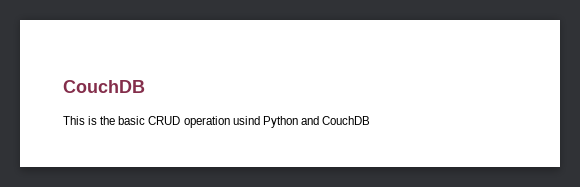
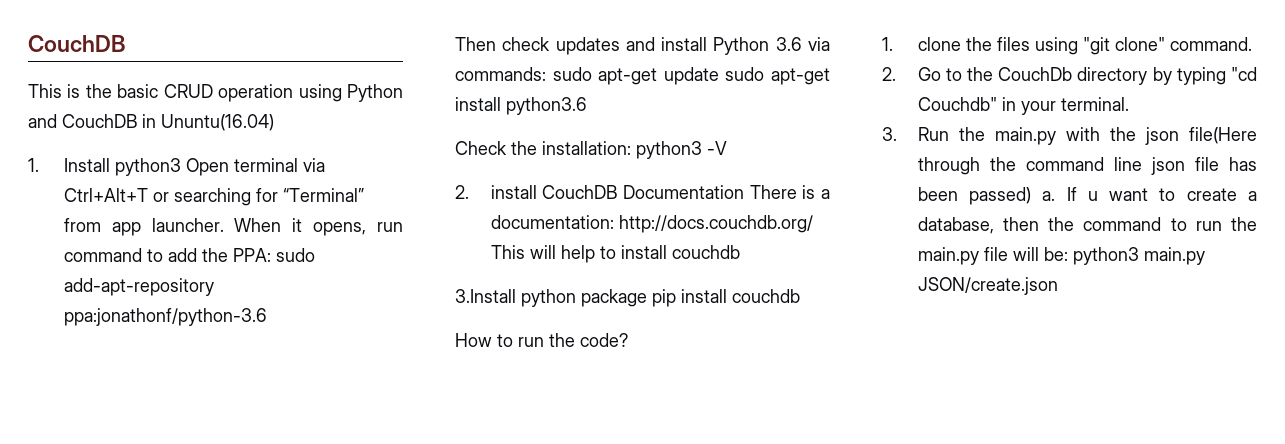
- This is the basic CRUD operation usind Python and CouchDB
+ This is the basic CRUD operation using Python and CouchDB in Ununtu(16.04)
+ 1. Install python3 Open terminal via Ctrl+Alt+T or searching for “Terminal” from app launcher. When it opens, run command to add the PPA: sudo add-apt-repository ppa:jonathonf/python-3.6
+ Then check updates and install Python 3.6 via commands: sudo apt-get update sudo apt-get install python3.6
+ Check the installation: python3 -V
+ 2. install CouchDB Documentation There is a documentation: http://docs.couchdb.org/ This will help to install couchdb
+ 3.Install python package pip install couchdb
+ How to run the code?
+ 1. clone the files using "git clone" command.
+ 2. Go to the CouchDb directory by typing "cd Couchdb" in your terminal.
+ 3. Run the main.py with the json file(Here through the command line json file has been passed) a. If u want to create a database, then the command to run the main.py file will be: python3 main.py JSON/create.json

